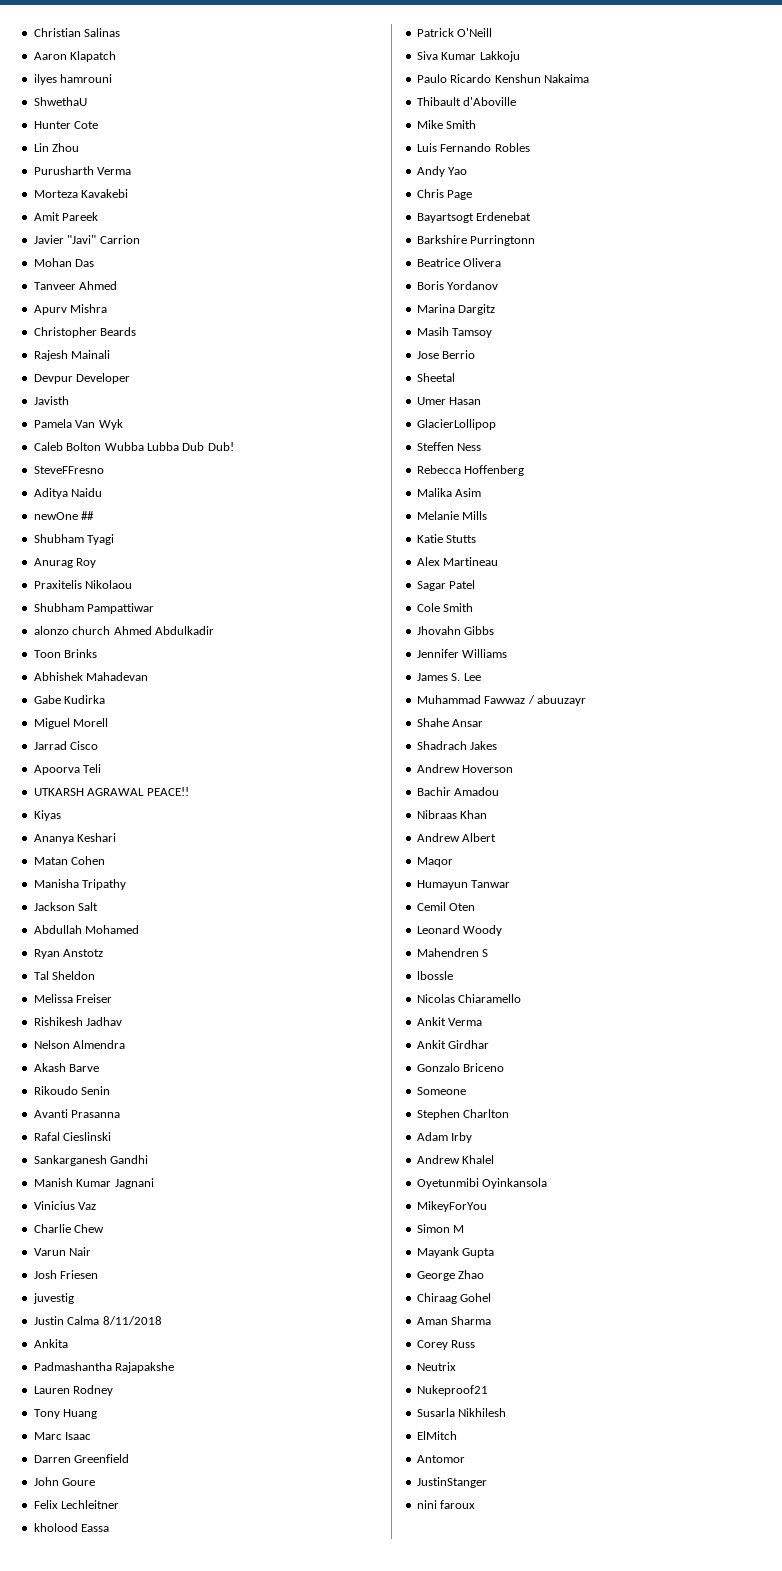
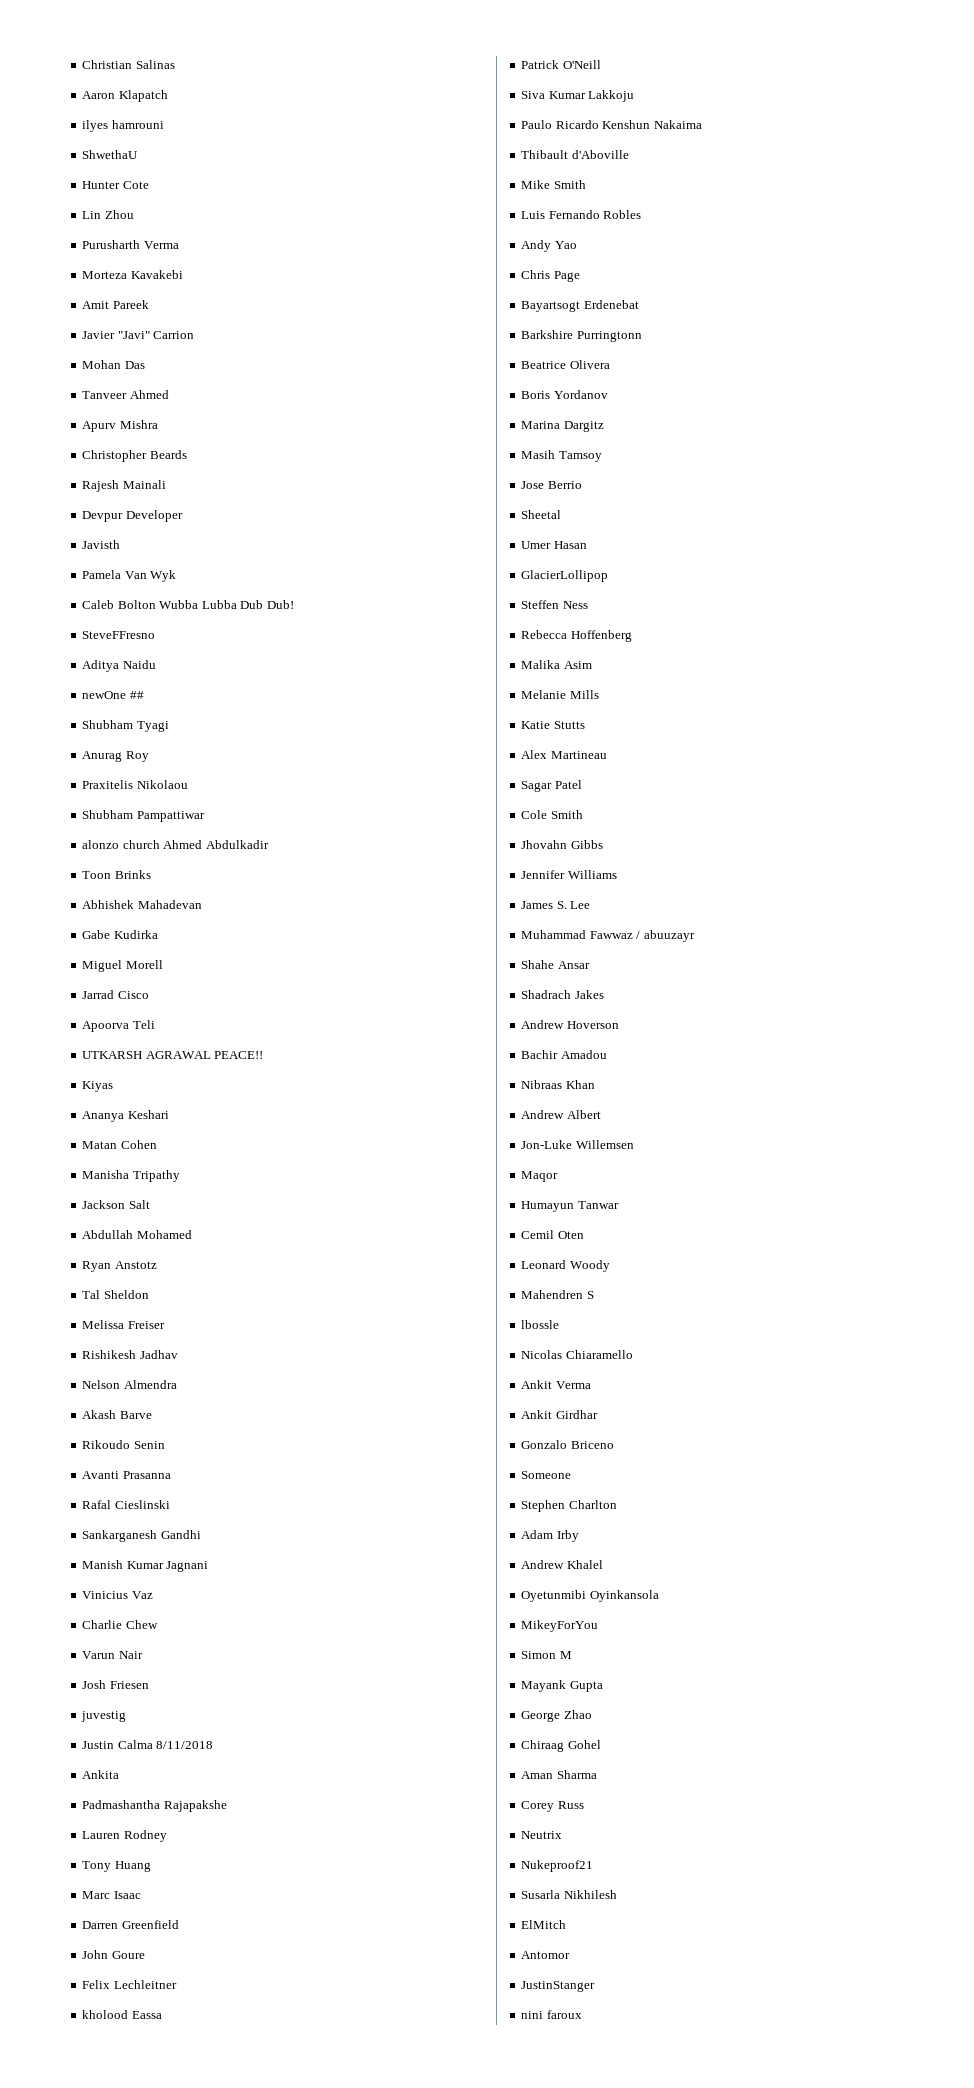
+ Jon-Luke Willemsen

